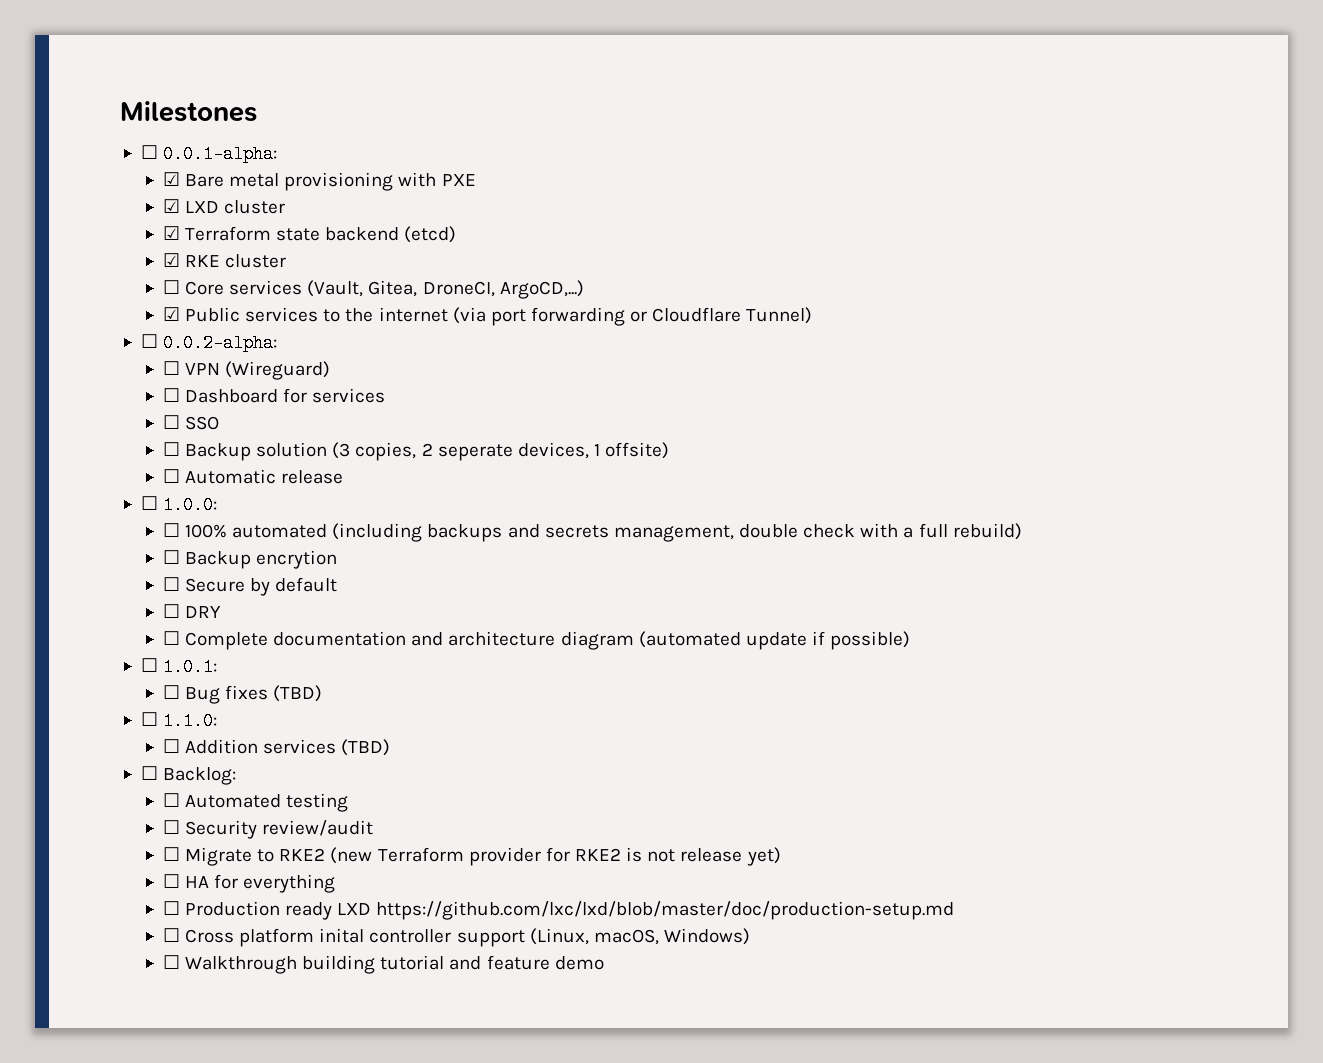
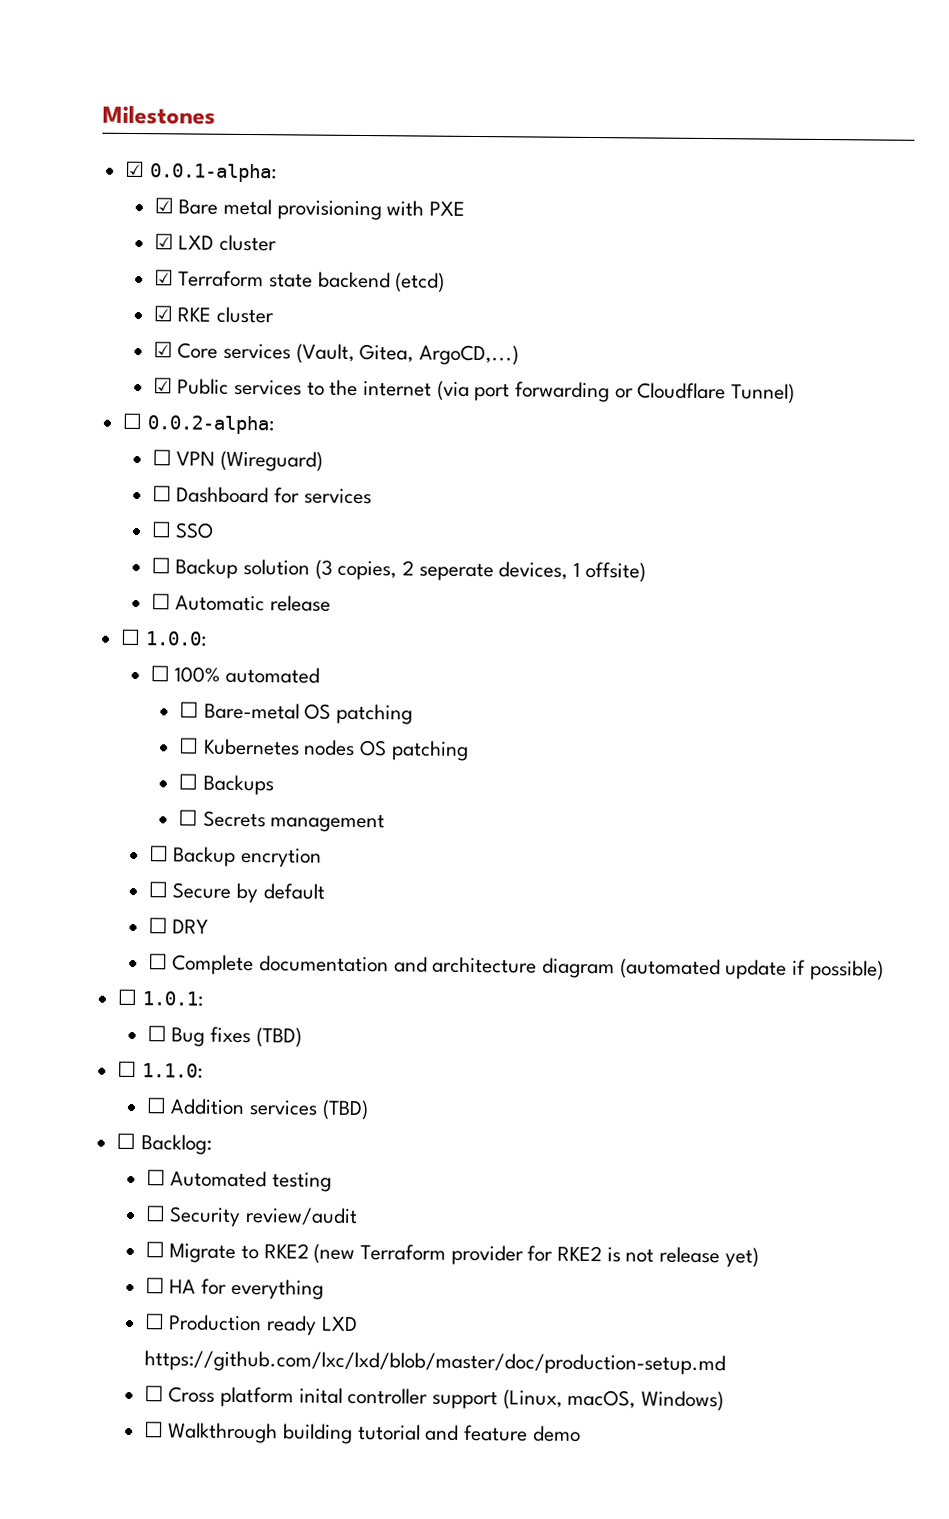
- ☐ 0.0.1-alpha:
+ ☑ 0.0.1-alpha:
- ☐ Core services (Vault, Gitea, DroneCI, ArgoCD,...)
+ ☑ Core services (Vault, Gitea, ArgoCD,...)
- ☐ 100% automated (including backups and secrets management, double check with a full rebuild)
+ ☐ 100% automated
+ ☐ Bare-metal OS patching
+ ☐ Kubernetes nodes OS patching
+ ☐ Backups
+ ☐ Secrets management

